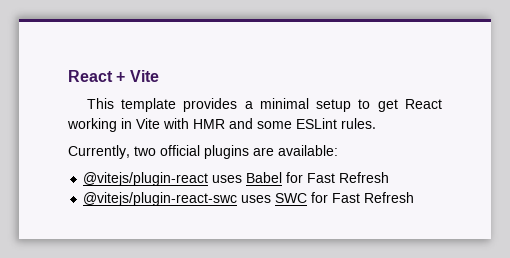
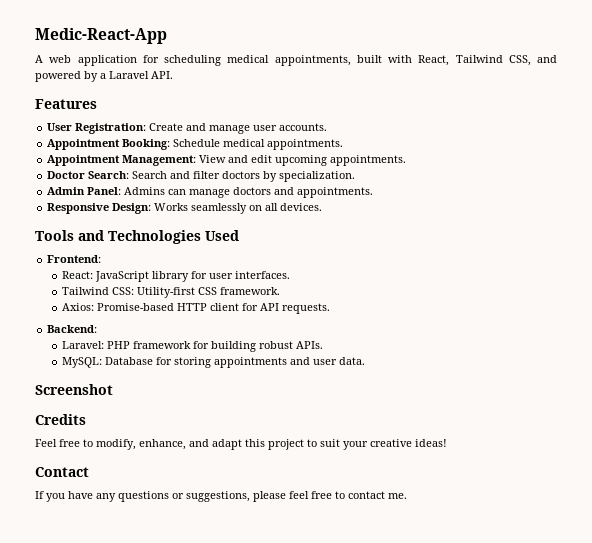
- React + Vite
- This template provides a minimal setup to get React working in Vite with HMR and some ESLint rules.
- Currently, two official plugins are available:
- @vitejs/plugin-react uses Babel for Fast Refresh
- @vitejs/plugin-react-swc uses SWC for Fast Refresh
+ Medic-React-App
+ A web application for scheduling medical appointments, built with React, Tailwind CSS, and powered by a Laravel API.
+ Features
+ User Registration: Create and manage user accounts.
+ Appointment Booking: Schedule medical appointments.
+ Appointment Management: View and edit upcoming appointments.
+ Doctor Search: Search and filter doctors by specialization.
+ Admin Panel: Admins can manage doctors and appointments.
+ Responsive Design: Works seamlessly on all devices.
+ Tools and Technologies Used
+ Frontend:
+ React: JavaScript library for user interfaces.
+ Tailwind CSS: Utility-first CSS framework.
+ Axios: Promise-based HTTP client for API requests.
+ Backend:
+ Laravel: PHP framework for building robust APIs.
+ MySQL: Database for storing appointments and user data.
+ Screenshot
+ Credits
+ Feel free to modify, enhance, and adapt this project to suit your creative ideas!
+ Contact
+ If you have any questions or suggestions, please feel free to contact me.

